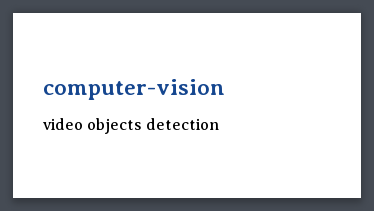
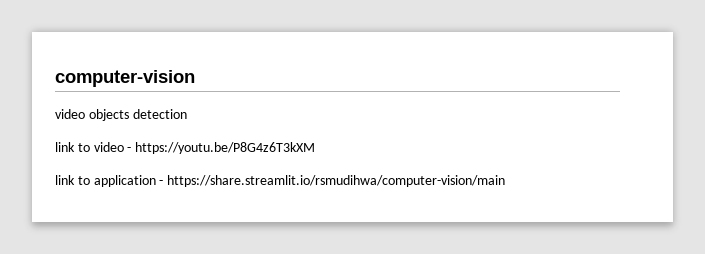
+ link to video - https://youtu.be/P8G4z6T3kXM
+ link to application - https://share.streamlit.io/rsmudihwa/computer-vision/main

